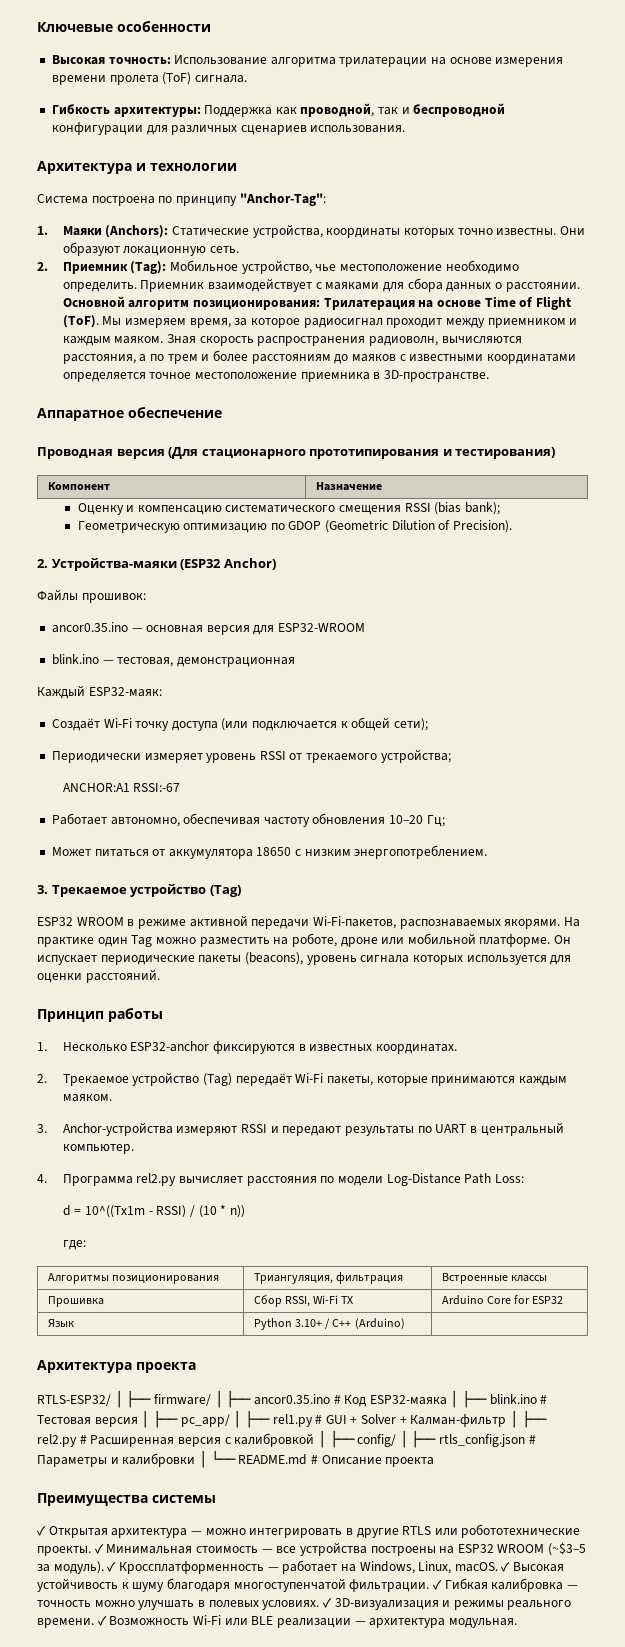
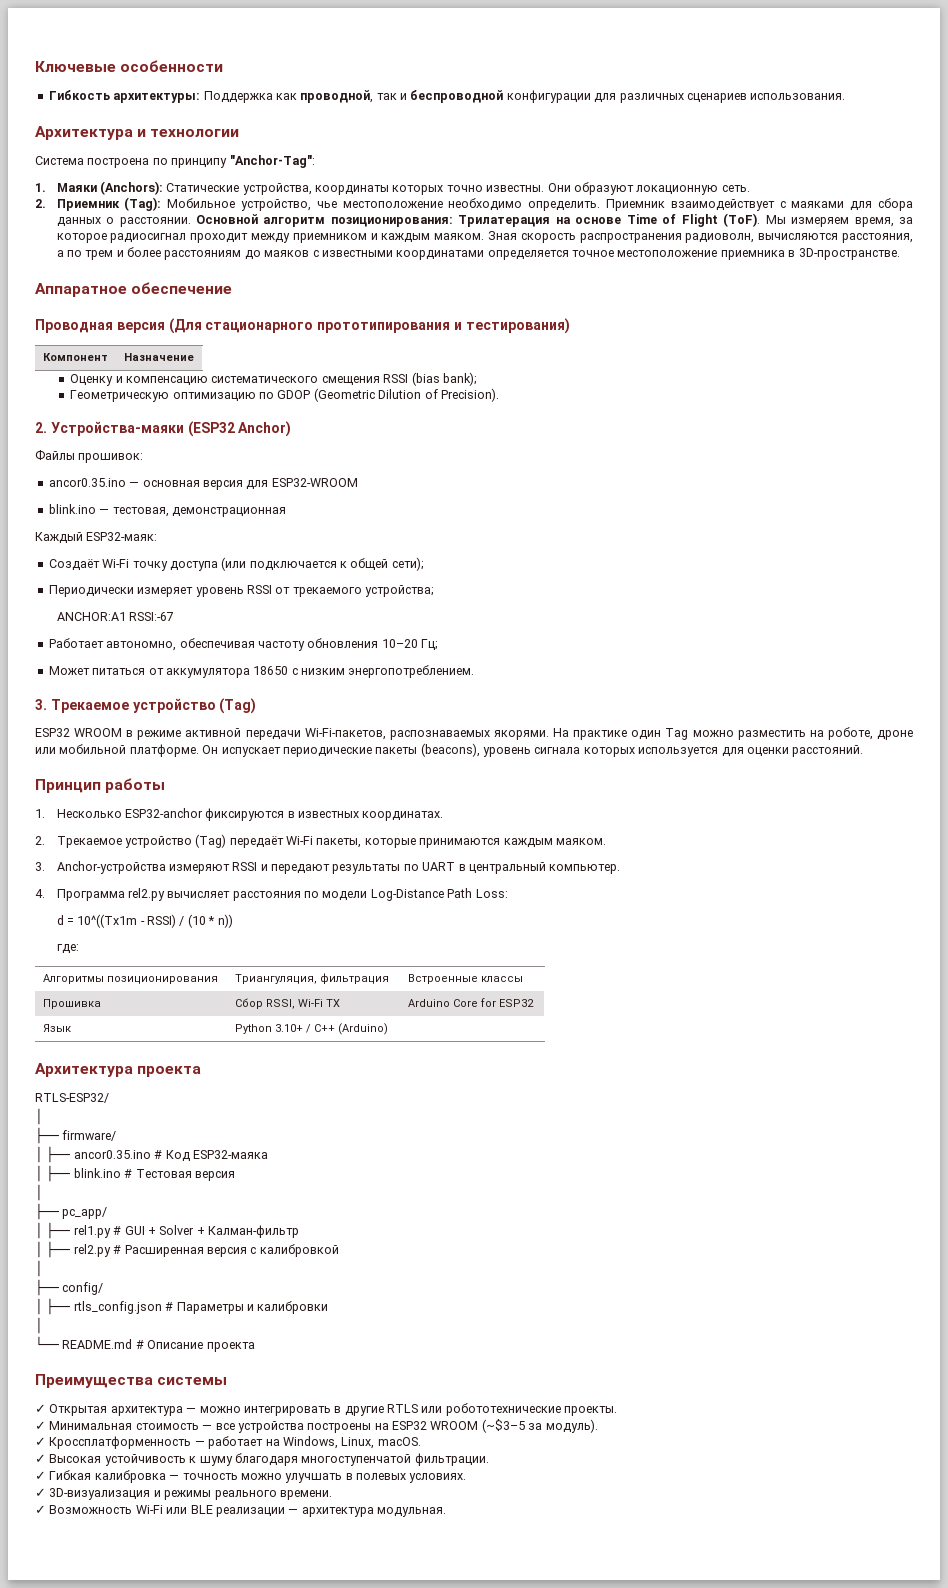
- Высокая точность: Использование алгоритма трилатерации на основе измерения времени пролета (ToF) сигнала.
- RTLS-ESP32/ │ ├── firmware/ │ ├── ancor0.35.ino # Код ESP32-маяка │ ├── blink.ino # Тестовая версия │ ├── pc_app/ │ ├── rel1.py # GUI + Solver + Калман-фильтр │ ├── rel2.py # Расширенная версия с калибровкой │ ├── config/ │ ├── rtls_config.json # Параметры и калибровки │ └── README.md # Описание проекта
+ RTLS-ESP32/
+ │
+ ├── firmware/
+ │ ├── ancor0.35.ino # Код ESP32-маяка
+ │ ├── blink.ino # Тестовая версия
+ │
+ ├── pc_app/
+ │ ├── rel1.py # GUI + Solver + Калман-фильтр
+ │ ├── rel2.py # Расширенная версия с калибровкой
+ │
+ ├── config/
+ │ ├── rtls_config.json # Параметры и калибровки
+ │
+ └── README.md # Описание проекта
- ✓ Открытая архитектура — можно интегрировать в другие RTLS или робототехнические проекты. ✓ Минимальная стоимость — все устройства построены на ESP32 WROOM (~$3–5 за модуль). ✓ Кроссплатформенность — работает на Windows, Linux, macOS. ✓ Высокая устойчивость к шуму благодаря многоступенчатой фильтрации. ✓ Гибкая калибровка — точность можно улучшать в полевых условиях. ✓ 3D-визуализация и режимы реального времени. ✓ Возможность Wi-Fi или BLE реализации — архитектура модульная.
+ ✓ Открытая архитектура — можно интегрировать в другие RTLS или робототехнические проекты.
+ ✓ Минимальная стоимость — все устройства построены на ESP32 WROOM (~$3–5 за модуль).
+ ✓ Кроссплатформенность — работает на Windows, Linux, macOS.
+ ✓ Высокая устойчивость к шуму благодаря многоступенчатой фильтрации.
+ ✓ Гибкая калибровка — точность можно улучшать в полевых условиях.
+ ✓ 3D-визуализация и режимы реального времени.
+ ✓ Возможность Wi-Fi или BLE реализации — архитектура модульная.

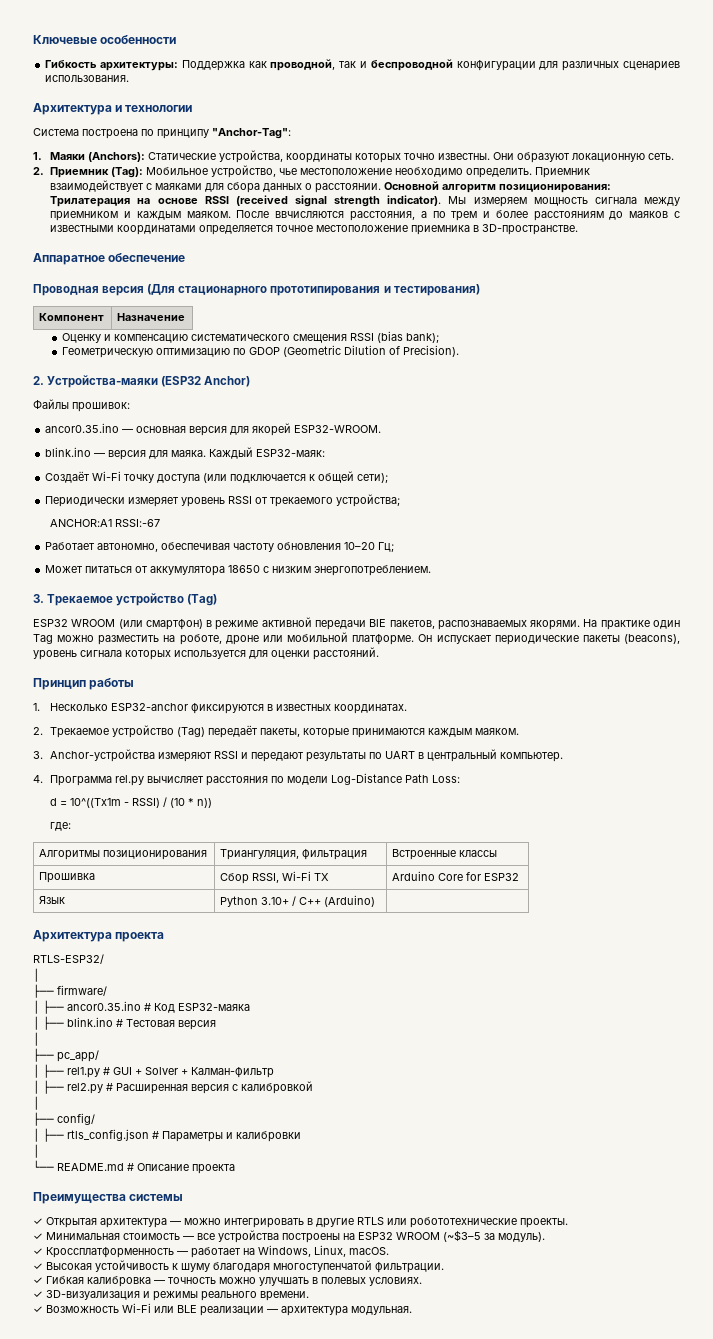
- Основной алгоритм позиционирования: Трилатерация на основе Time of Flight (ToF). Мы измеряем время, за которое радиосигнал проходит между приемником и каждым маяком.
+ Основной алгоритм позиционирования: Трилатерация на основе RSSI (received signal strength indicator). Мы измеряем мощность сигнала между приемником и каждым маяком.
- Зная скорость распространения радиоволн, вычисляются расстояния, а по трем и более расстояниям до маяков с известными координатами определяется точное местоположение приемника в 3D-пространстве.
+ После ввчисляются расстояния, а по трем и более расстояниям до маяков с известными координатами определяется точное местоположение приемника в 3D-пространстве.
- ancor0.35.ino — основная версия для ESP32-WROOM
+ ancor0.35.ino — основная версия для якорей ESP32-WROOM.
- blink.ino — тестовая, демонстрационная
- Каждый ESP32-маяк:
+ blink.ino — версия для маяка. Каждый ESP32-маяк:
- ESP32 WROOM в режиме активной передачи Wi-Fi-пакетов, распознаваемых якорями.
+ ESP32 WROOM (или смартфон) в режиме активной передачи BlE пакетов, распознаваемых якорями.
- 2. Трекаемое устройство (Tag) передаёт Wi-Fi пакеты, которые принимаются каждым маяком.
+ 2. Трекаемое устройство (Tag) передаёт пакеты, которые принимаются каждым маяком.
- 4. Программа rel2.py вычисляет расстояния по модели Log-Distance Path Loss:
+ 4. Программа rel.py вычисляет расстояния по модели Log-Distance Path Loss:

